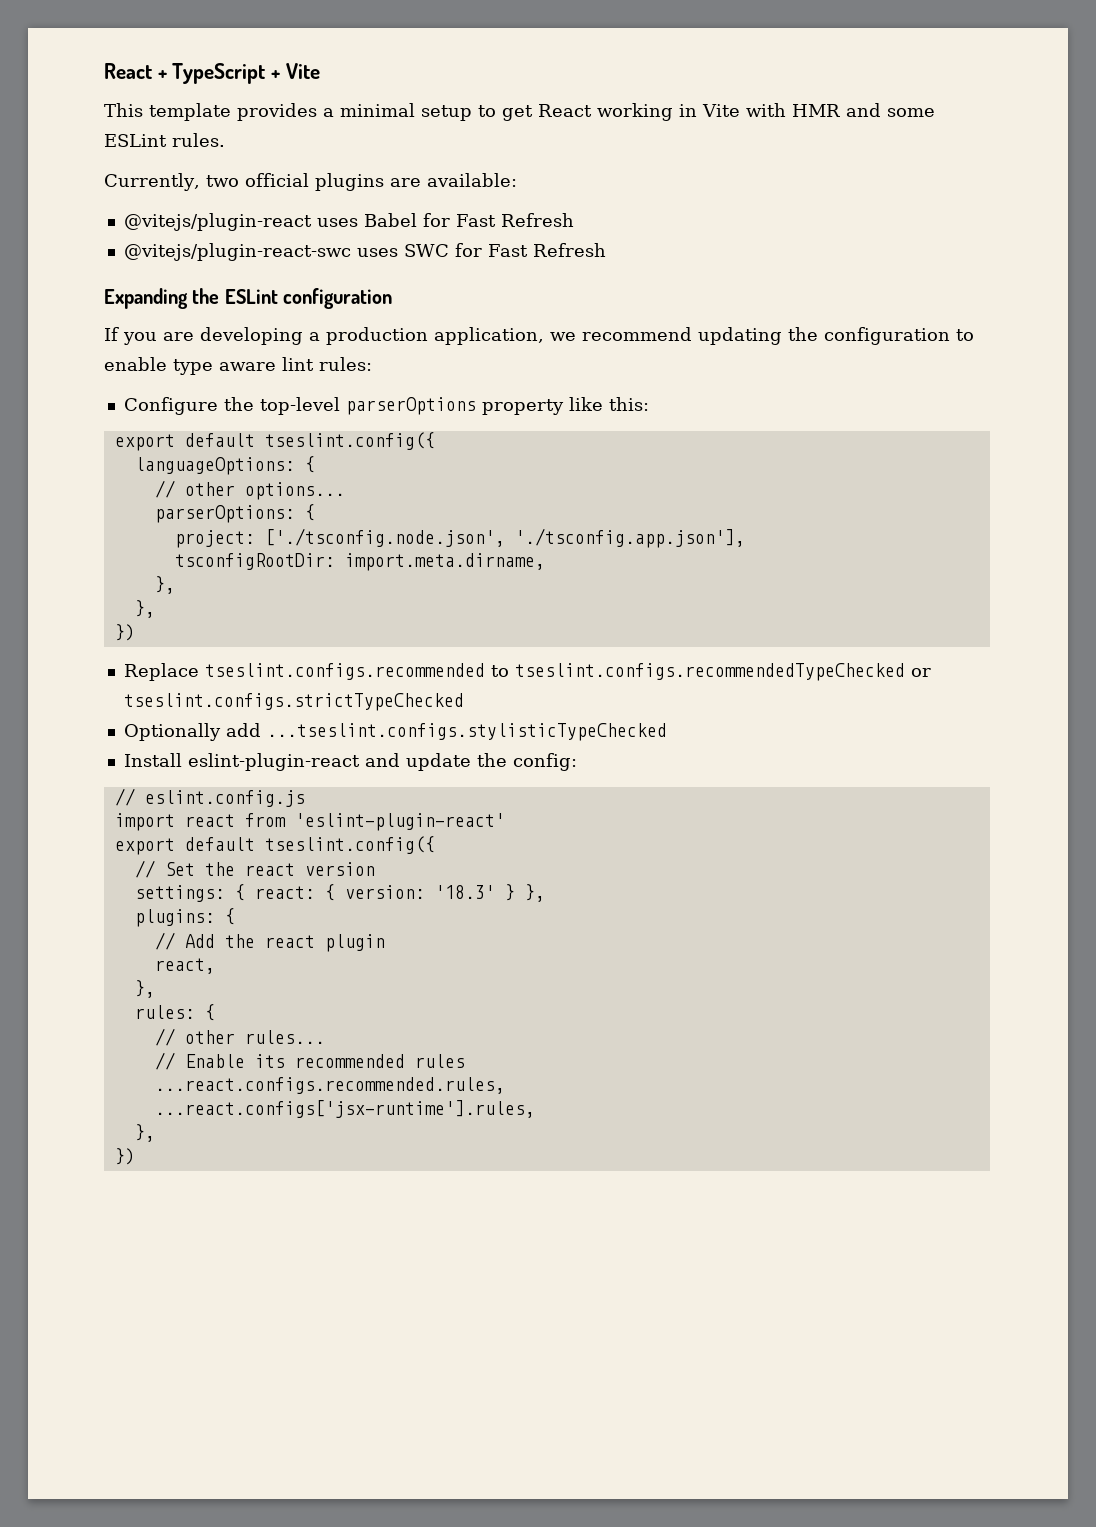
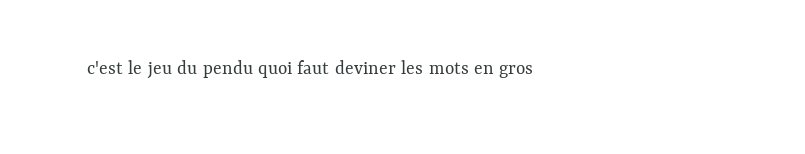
- React + TypeScript + Vite
- This template provides a minimal setup to get React working in Vite with HMR and some ESLint rules.
- Currently, two official plugins are available:
- @vitejs/plugin-react uses Babel for Fast Refresh
- @vitejs/plugin-react-swc uses SWC for Fast Refresh
- Expanding the ESLint configuration
- If you are developing a production application, we recommend updating the configuration to enable type aware lint rules:
- Configure the top-level parserOptions property like this:
- export default tseslint.config({
- languageOptions: {
- // other options...
- parserOptions: {
- project: ['./tsconfig.node.json', './tsconfig.app.json'],
- tsconfigRootDir: import.meta.dirname,
- },
- },
- })
- Replace tseslint.configs.recommended to tseslint.configs.recommendedTypeChecked or tseslint.configs.strictTypeChecked
- Optionally add ...tseslint.configs.stylisticTypeChecked
- Install eslint-plugin-react and update the config:
- // eslint.config.js
- import react from 'eslint-plugin-react'
- export default tseslint.config({
- // Set the react version
- settings: { react: { version: '18.3' } },
- plugins: {
- // Add the react plugin
- react,
- },
- rules: {
- // other rules...
- // Enable its recommended rules
- ...react.configs.recommended.rules,
- ...react.configs['jsx-runtime'].rules,
- },
- })
+ c'est le jeu du pendu quoi faut deviner les mots en gros

